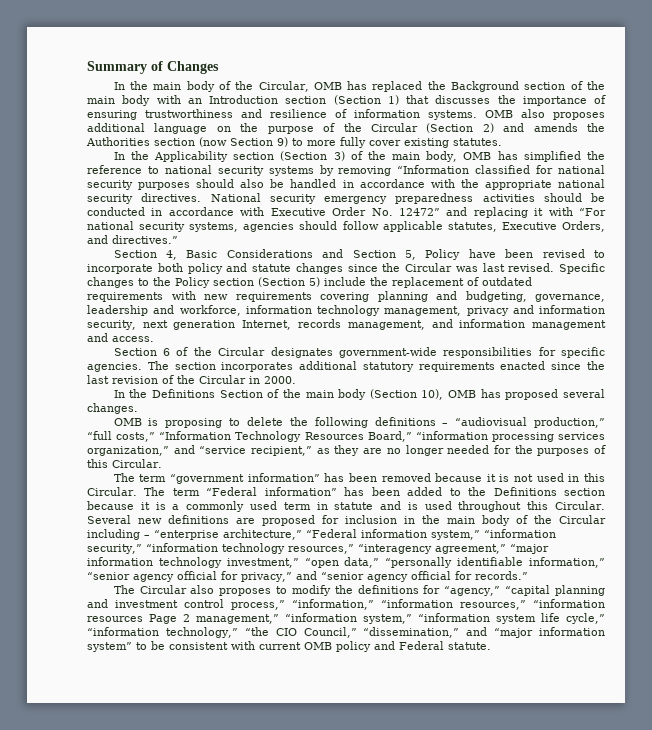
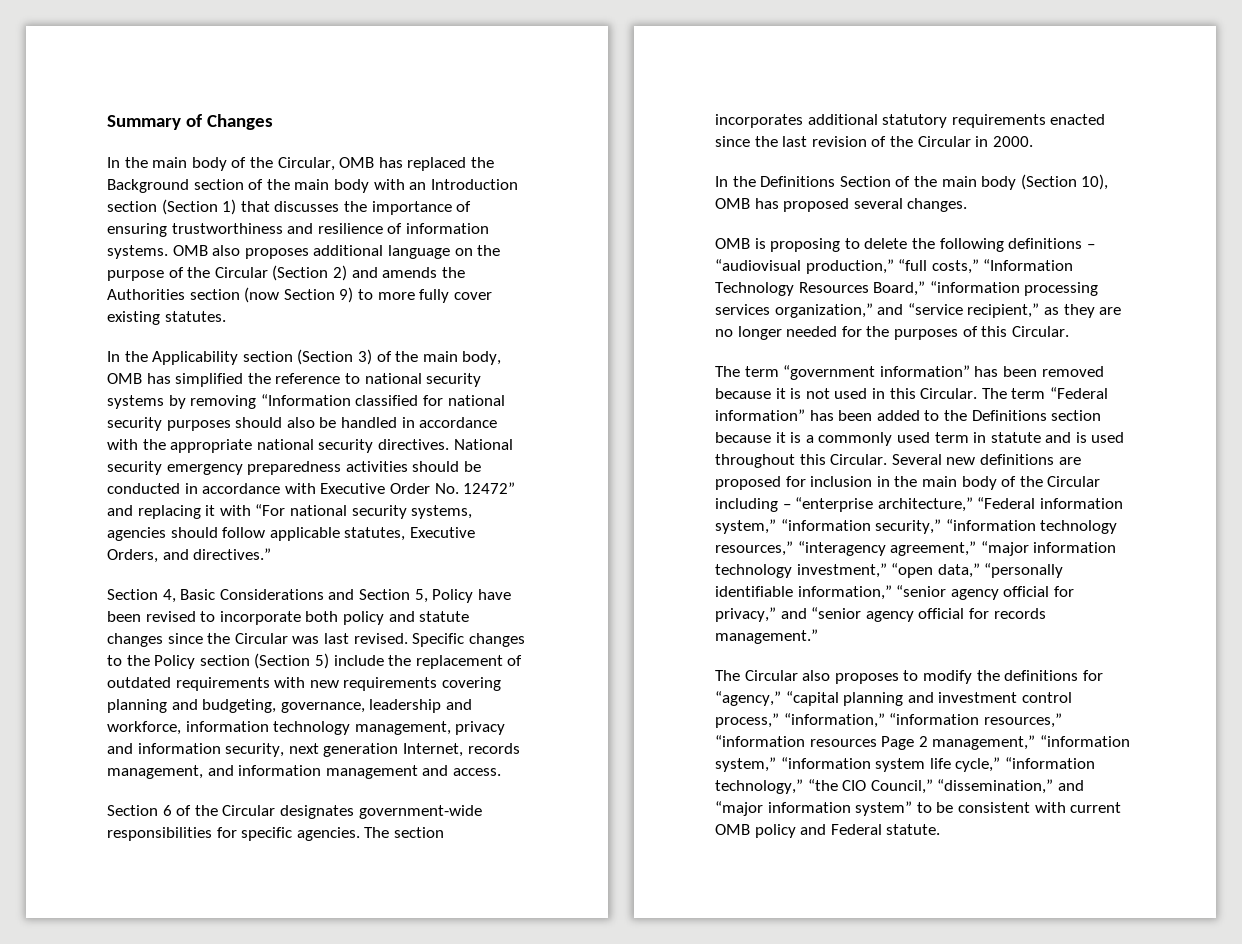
- Several new definitions are proposed for inclusion in the main body of the Circular including – “enterprise architecture,” “Federal information system,” “information security,” “information technology resources,” “interagency agreement,” “major information technology investment,” “open data,” “personally identifiable information,” “senior agency official for privacy,” and “senior agency official for records.”
+ Several new definitions are proposed for inclusion in the main body of the Circular including – “enterprise architecture,” “Federal information system,” “information security,” “information technology resources,” “interagency agreement,” “major information technology investment,” “open data,” “personally identifiable information,” “senior agency official for privacy,” and “senior agency official for records management.”

